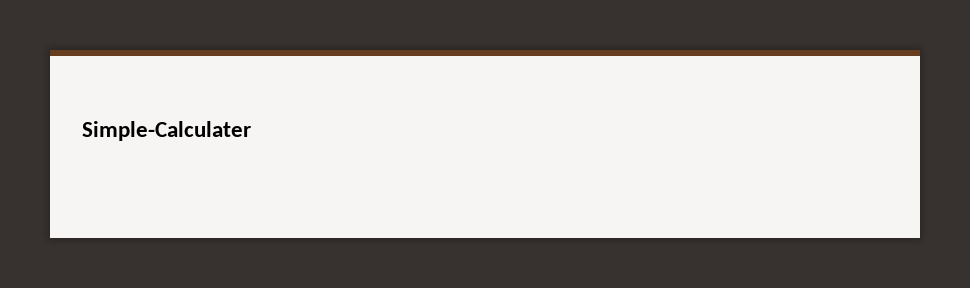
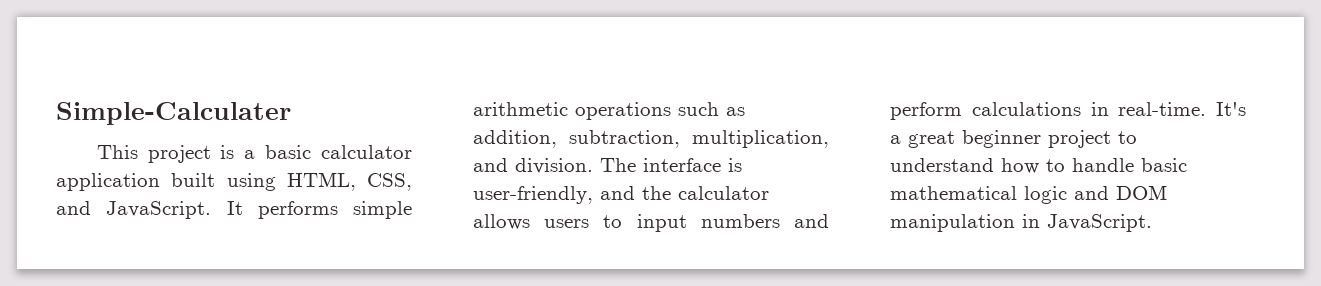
+ This project is a basic calculator application built using HTML, CSS, and JavaScript. It performs simple arithmetic operations such as addition, subtraction, multiplication, and division. The interface is user-friendly, and the calculator allows users to input numbers and perform calculations in real-time. It's a great beginner project to understand how to handle basic mathematical logic and DOM manipulation in JavaScript.

